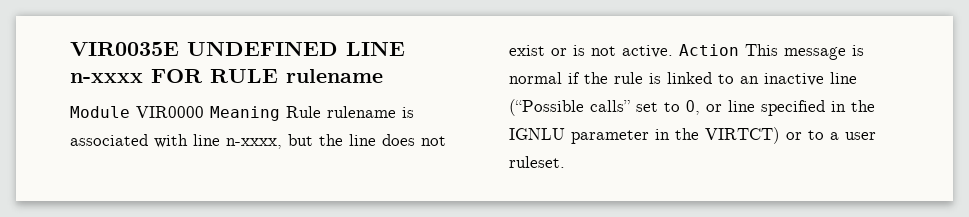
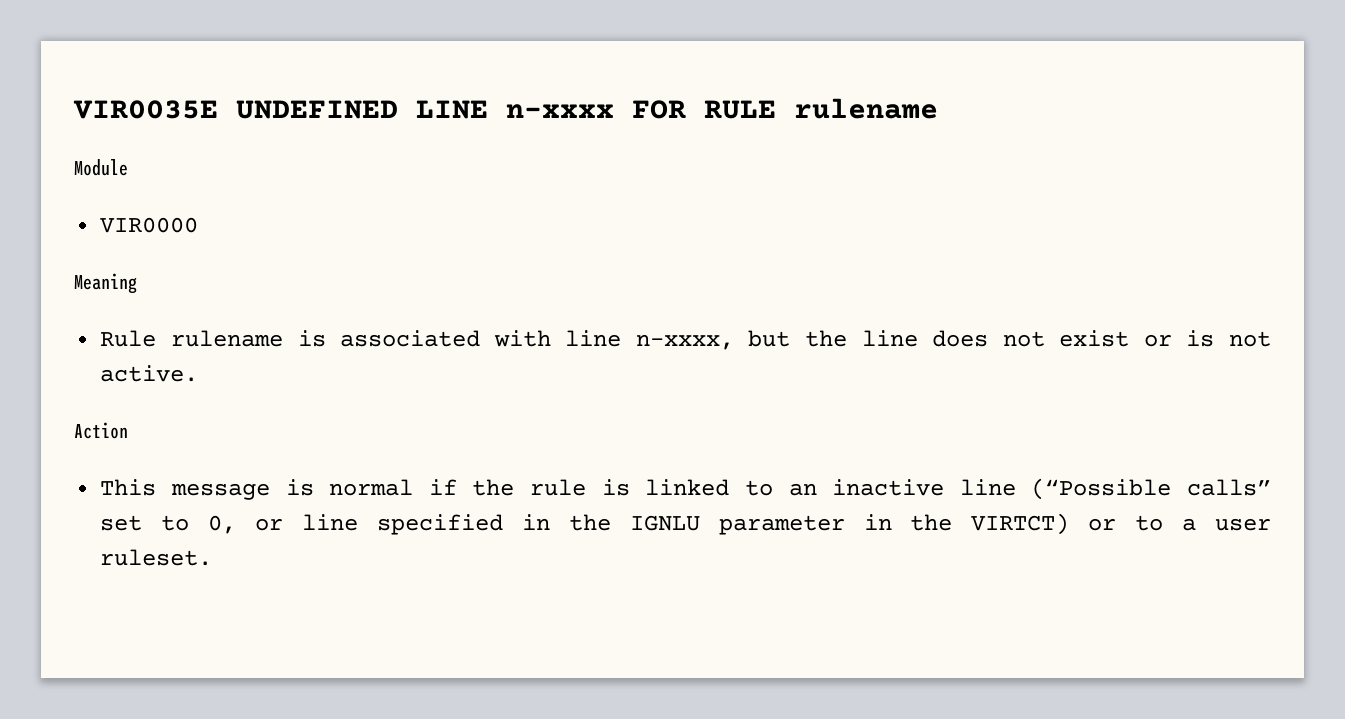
- Module VIR0000 Meaning Rule rulename is associated with line n-xxxx, but the line does not exist or is not active. Action This message is normal if the rule is linked to an inactive line (“Possible calls” set to 0, or line specified in the IGNLU parameter in the VIRTCT) or to a user ruleset.
+ Module
+ VIR0000
+ Meaning
+ Rule rulename is associated with line n-xxxx, but the line does not exist or is not active.
+ Action
+ This message is normal if the rule is linked to an inactive line (“Possible calls” set to 0, or line specified in the IGNLU parameter in the VIRTCT) or to a user ruleset.

